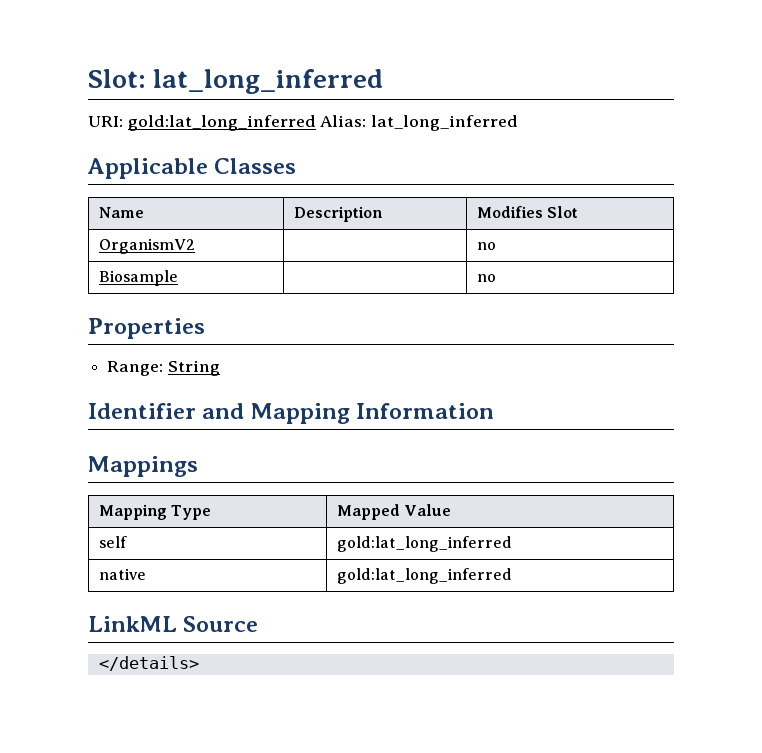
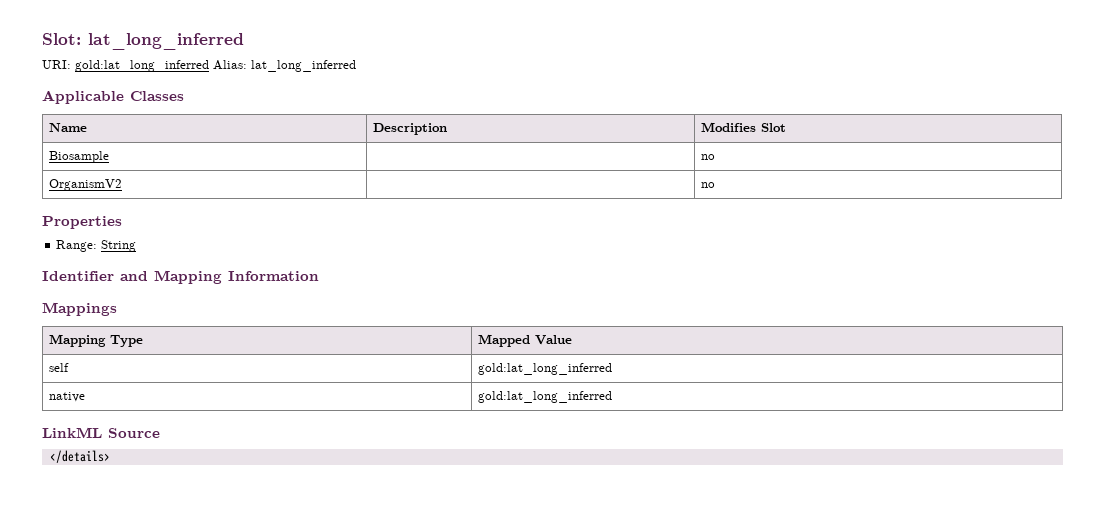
+ Biosample | | no
  OrganismV2 | | no
- Biosample | | no

